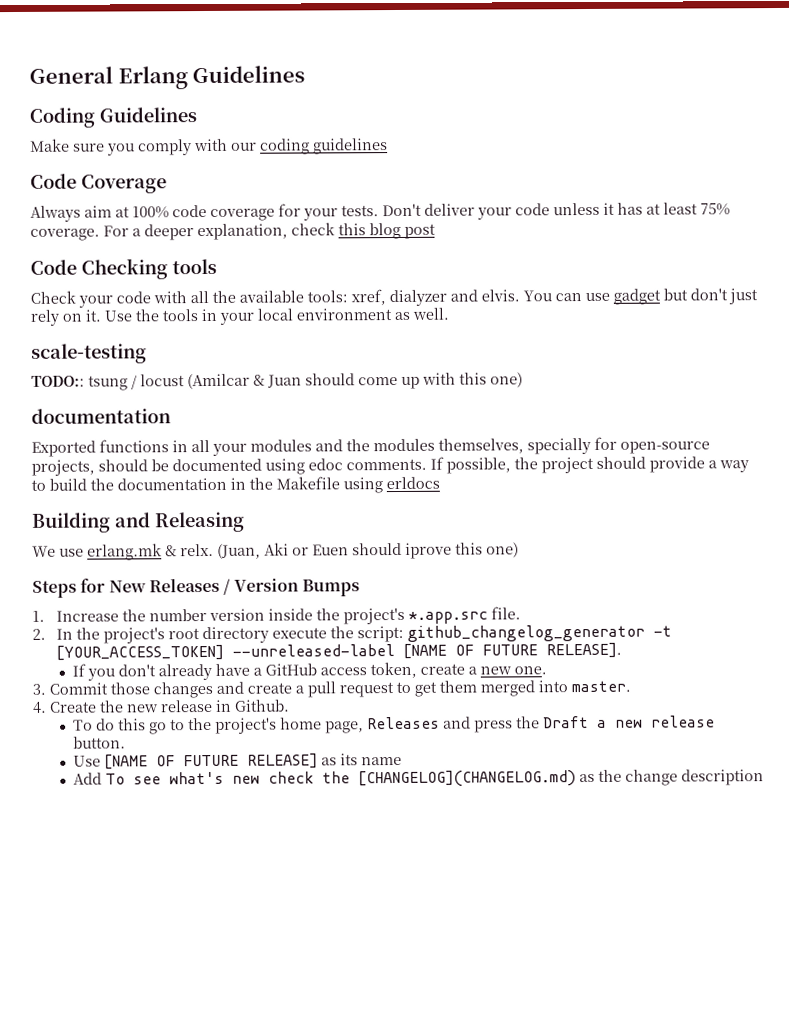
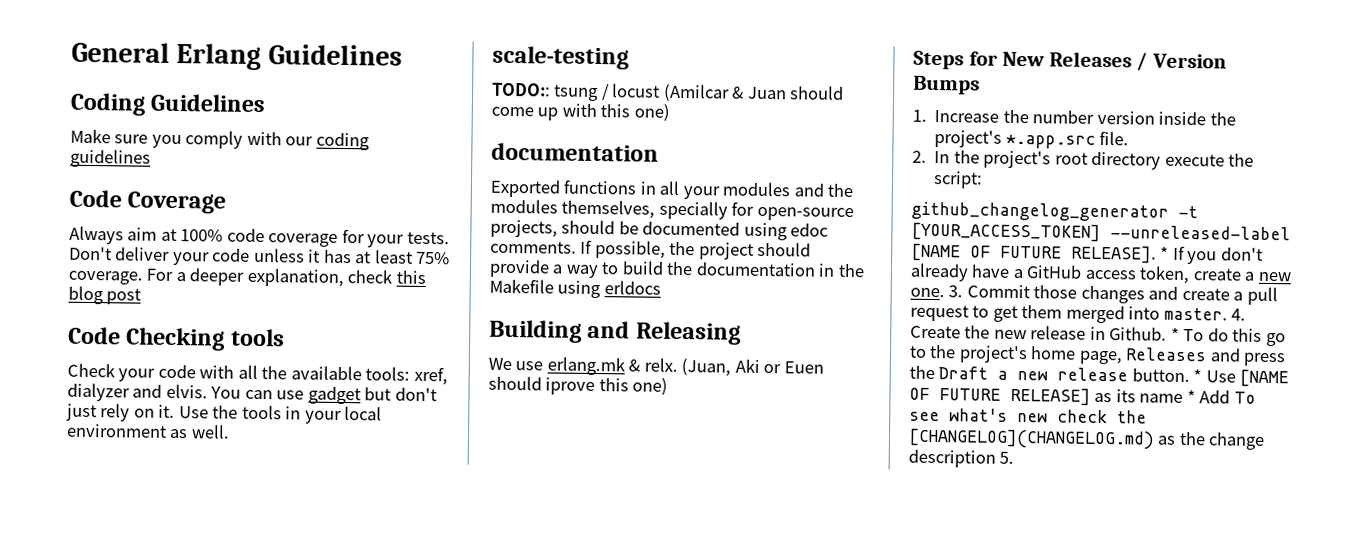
- 2. In the project's root directory execute the script: github_changelog_generator -t [YOUR_ACCESS_TOKEN] --unreleased-label [NAME OF FUTURE RELEASE].
- If you don't already have a GitHub access token, create a new one.
- 3. Commit those changes and create a pull request to get them merged into master.
- 4. Create the new release in Github.
- To do this go to the project's home page, Releases and press the Draft a new release button.
- Use [NAME OF FUTURE RELEASE] as its name
- Add To see what's new check the [CHANGELOG](CHANGELOG.md) as the change description
+ 2. In the project's root directory execute the script:
+ github_changelog_generator -t [YOUR_ACCESS_TOKEN] --unreleased-label [NAME OF FUTURE RELEASE]. * If you don't already have a GitHub access token, create a new one. 3. Commit those changes and create a pull request to get them merged into master. 4. Create the new release in Github. * To do this go to the project's home page, Releases and press the Draft a new release button. * Use [NAME OF FUTURE RELEASE] as its name * Add To see what's new check the [CHANGELOG](CHANGELOG.md) as the change description 5.

